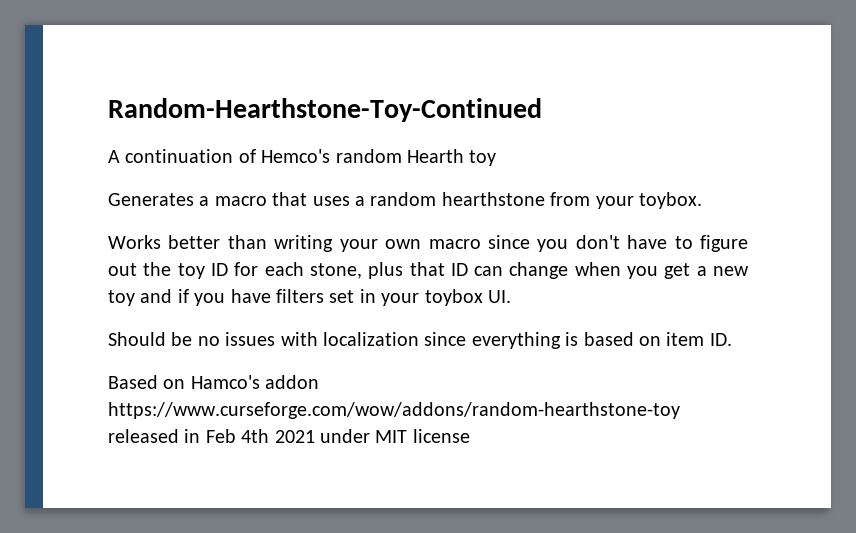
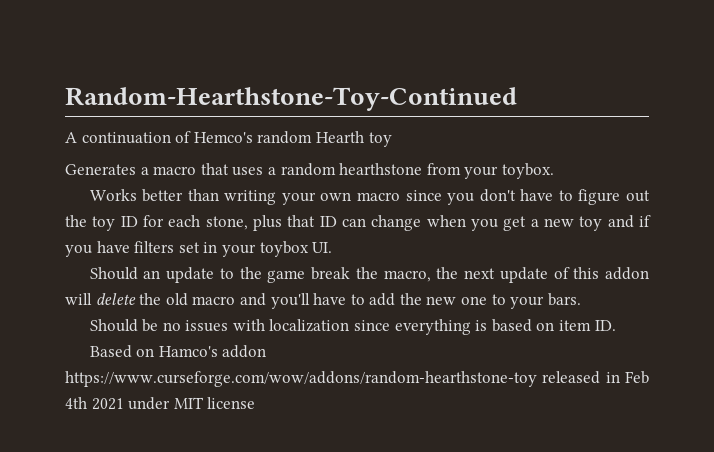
+ Should an update to the game break the macro, the next update of this addon will delete the old macro and you'll have to add the new one to your bars.

